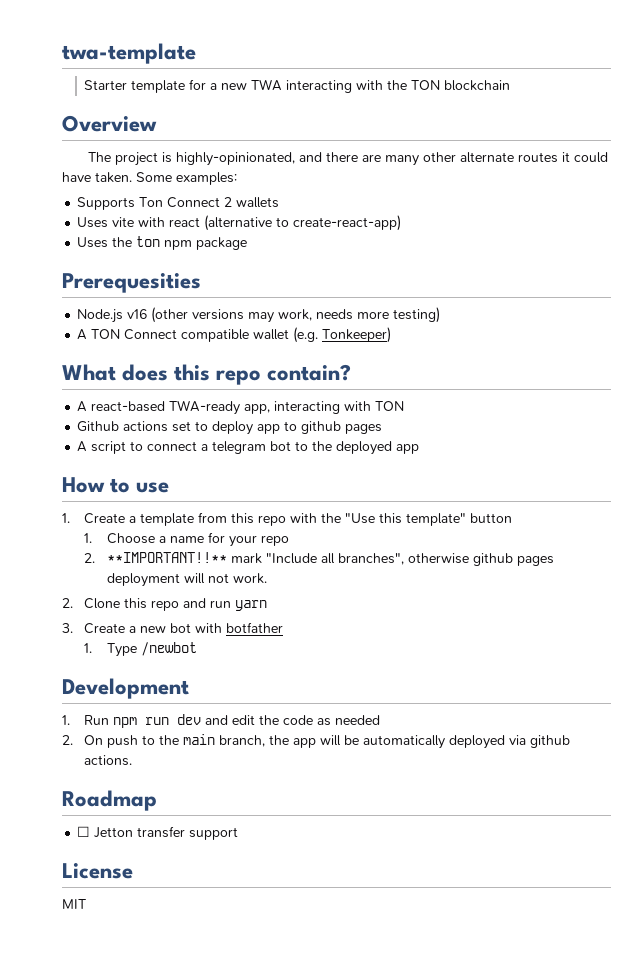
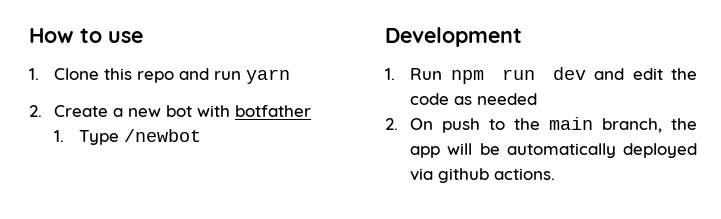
- twa-template
- Starter template for a new TWA interacting with the TON blockchain
- Overview
- The project is highly-opinionated, and there are many other alternate routes it could have taken. Some examples:
- Supports Ton Connect 2 wallets
- Uses vite with react (alternative to create-react-app)
- Uses the ton npm package
- Prerequesities
- Node.js v16 (other versions may work, needs more testing)
- A TON Connect compatible wallet (e.g. Tonkeeper)
- What does this repo contain?
- A react-based TWA-ready app, interacting with TON
- Github actions set to deploy app to github pages
- A script to connect a telegram bot to the deployed app
  How to use
- 1. Create a template from this repo with the "Use this template" button
- 1. Choose a name for your repo
- 2. **IMPORTANT!!** mark "Include all branches", otherwise github pages deployment will not work.
- 2. Clone this repo and run yarn
+ 1. Clone this repo and run yarn
- 3. Create a new bot with botfather
+ 2. Create a new bot with botfather
- Roadmap
- ☐ Jetton transfer support
- License
- MIT

